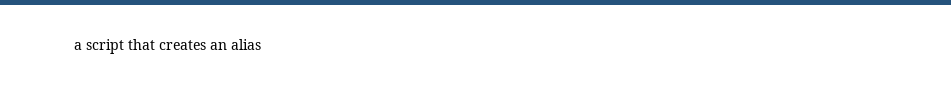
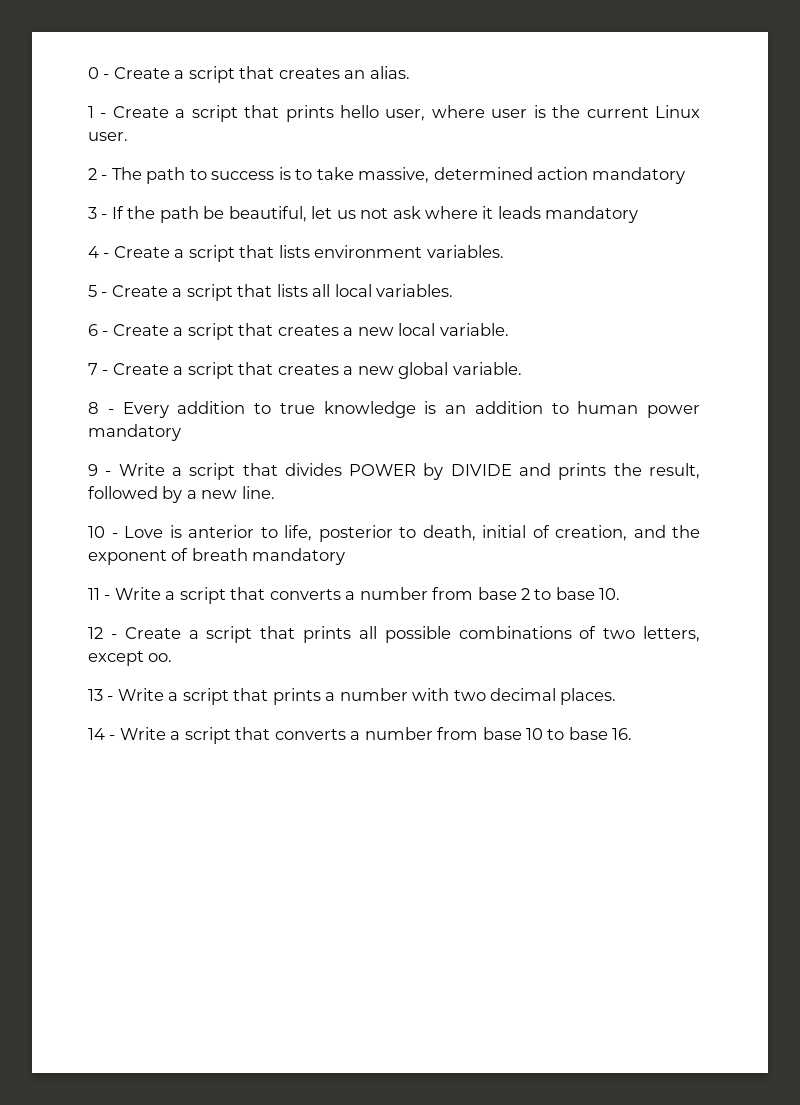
- a script that creates an alias
+ 0 - Create a script that creates an alias.
+ 1 - Create a script that prints hello user, where user is the current Linux user.
+ 2 - The path to success is to take massive, determined action mandatory
+ 3 - If the path be beautiful, let us not ask where it leads mandatory
+ 4 - Create a script that lists environment variables.
+ 5 - Create a script that lists all local variables.
+ 6 - Create a script that creates a new local variable.
+ 7 - Create a script that creates a new global variable.
+ 8 - Every addition to true knowledge is an addition to human power mandatory
+ 9 - Write a script that divides POWER by DIVIDE and prints the result, followed by a new line.
+ 10 - Love is anterior to life, posterior to death, initial of creation, and the exponent of breath mandatory
+ 11 - Write a script that converts a number from base 2 to base 10.
+ 12 - Create a script that prints all possible combinations of two letters, except oo.
+ 13 - Write a script that prints a number with two decimal places.
+ 14 - Write a script that converts a number from base 10 to base 16.

